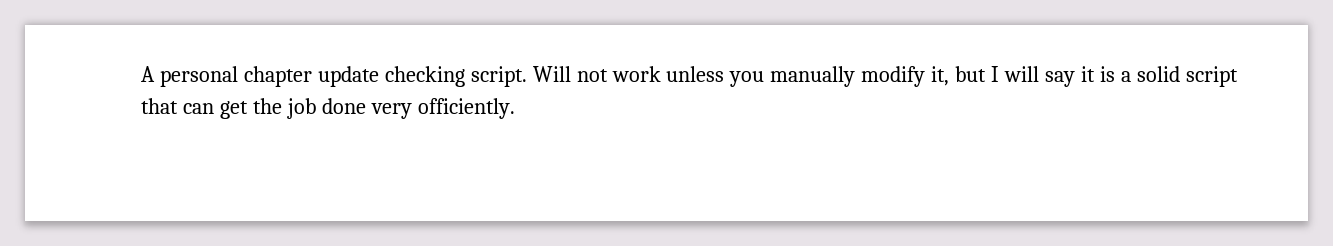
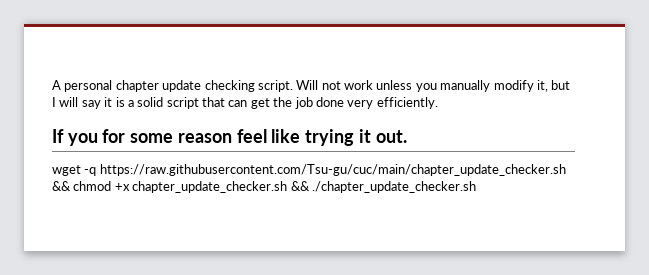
- Will not work unless you manually modify it, but I will say it is a solid script that can get the job done very officiently.
+ Will not work unless you manually modify it, but I will say it is a solid script that can get the job done very efficiently.
+ If you for some reason feel like trying it out.
+ wget -q https://raw.githubusercontent.com/Tsu-gu/cuc/main/chapter_update_checker.sh && chmod +x chapter_update_checker.sh && ./chapter_update_checker.sh

